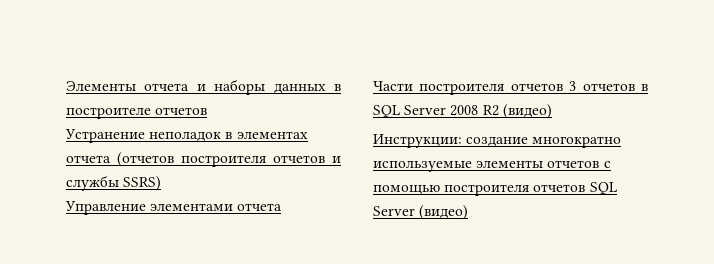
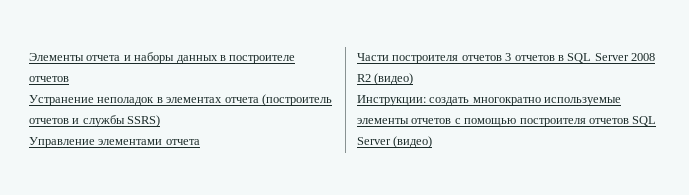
- Устранение неполадок в элементах отчета (отчетов построителя отчетов и службы SSRS)
+ Устранение неполадок в элементах отчета (построитель отчетов и службы SSRS)
- Инструкции: создание многократно используемые элементы отчетов с помощью построителя отчетов SQL Server (видео)
+ Инструкции: создать многократно используемые элементы отчетов с помощью построителя отчетов SQL Server (видео)

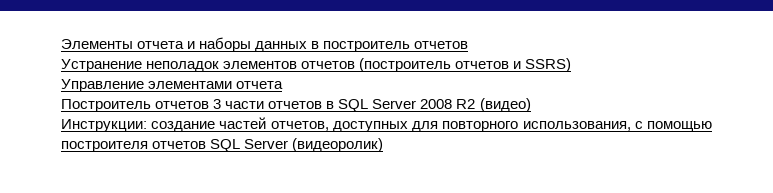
- Элементы отчета и наборы данных в построителе отчетов
+ Элементы отчета и наборы данных в построитель отчетов
- Устранение неполадок в элементах отчета (построитель отчетов и службы SSRS)
+ Устранение неполадок элементов отчетов (построитель отчетов и SSRS)
- Части построителя отчетов 3 отчетов в SQL Server 2008 R2 (видео)
+ Построитель отчетов 3 части отчетов в SQL Server 2008 R2 (видео)
- Инструкции: создать многократно используемые элементы отчетов с помощью построителя отчетов SQL Server (видео)
+ Инструкции: создание частей отчетов, доступных для повторного использования, с помощью построителя отчетов SQL Server (видеоролик)

